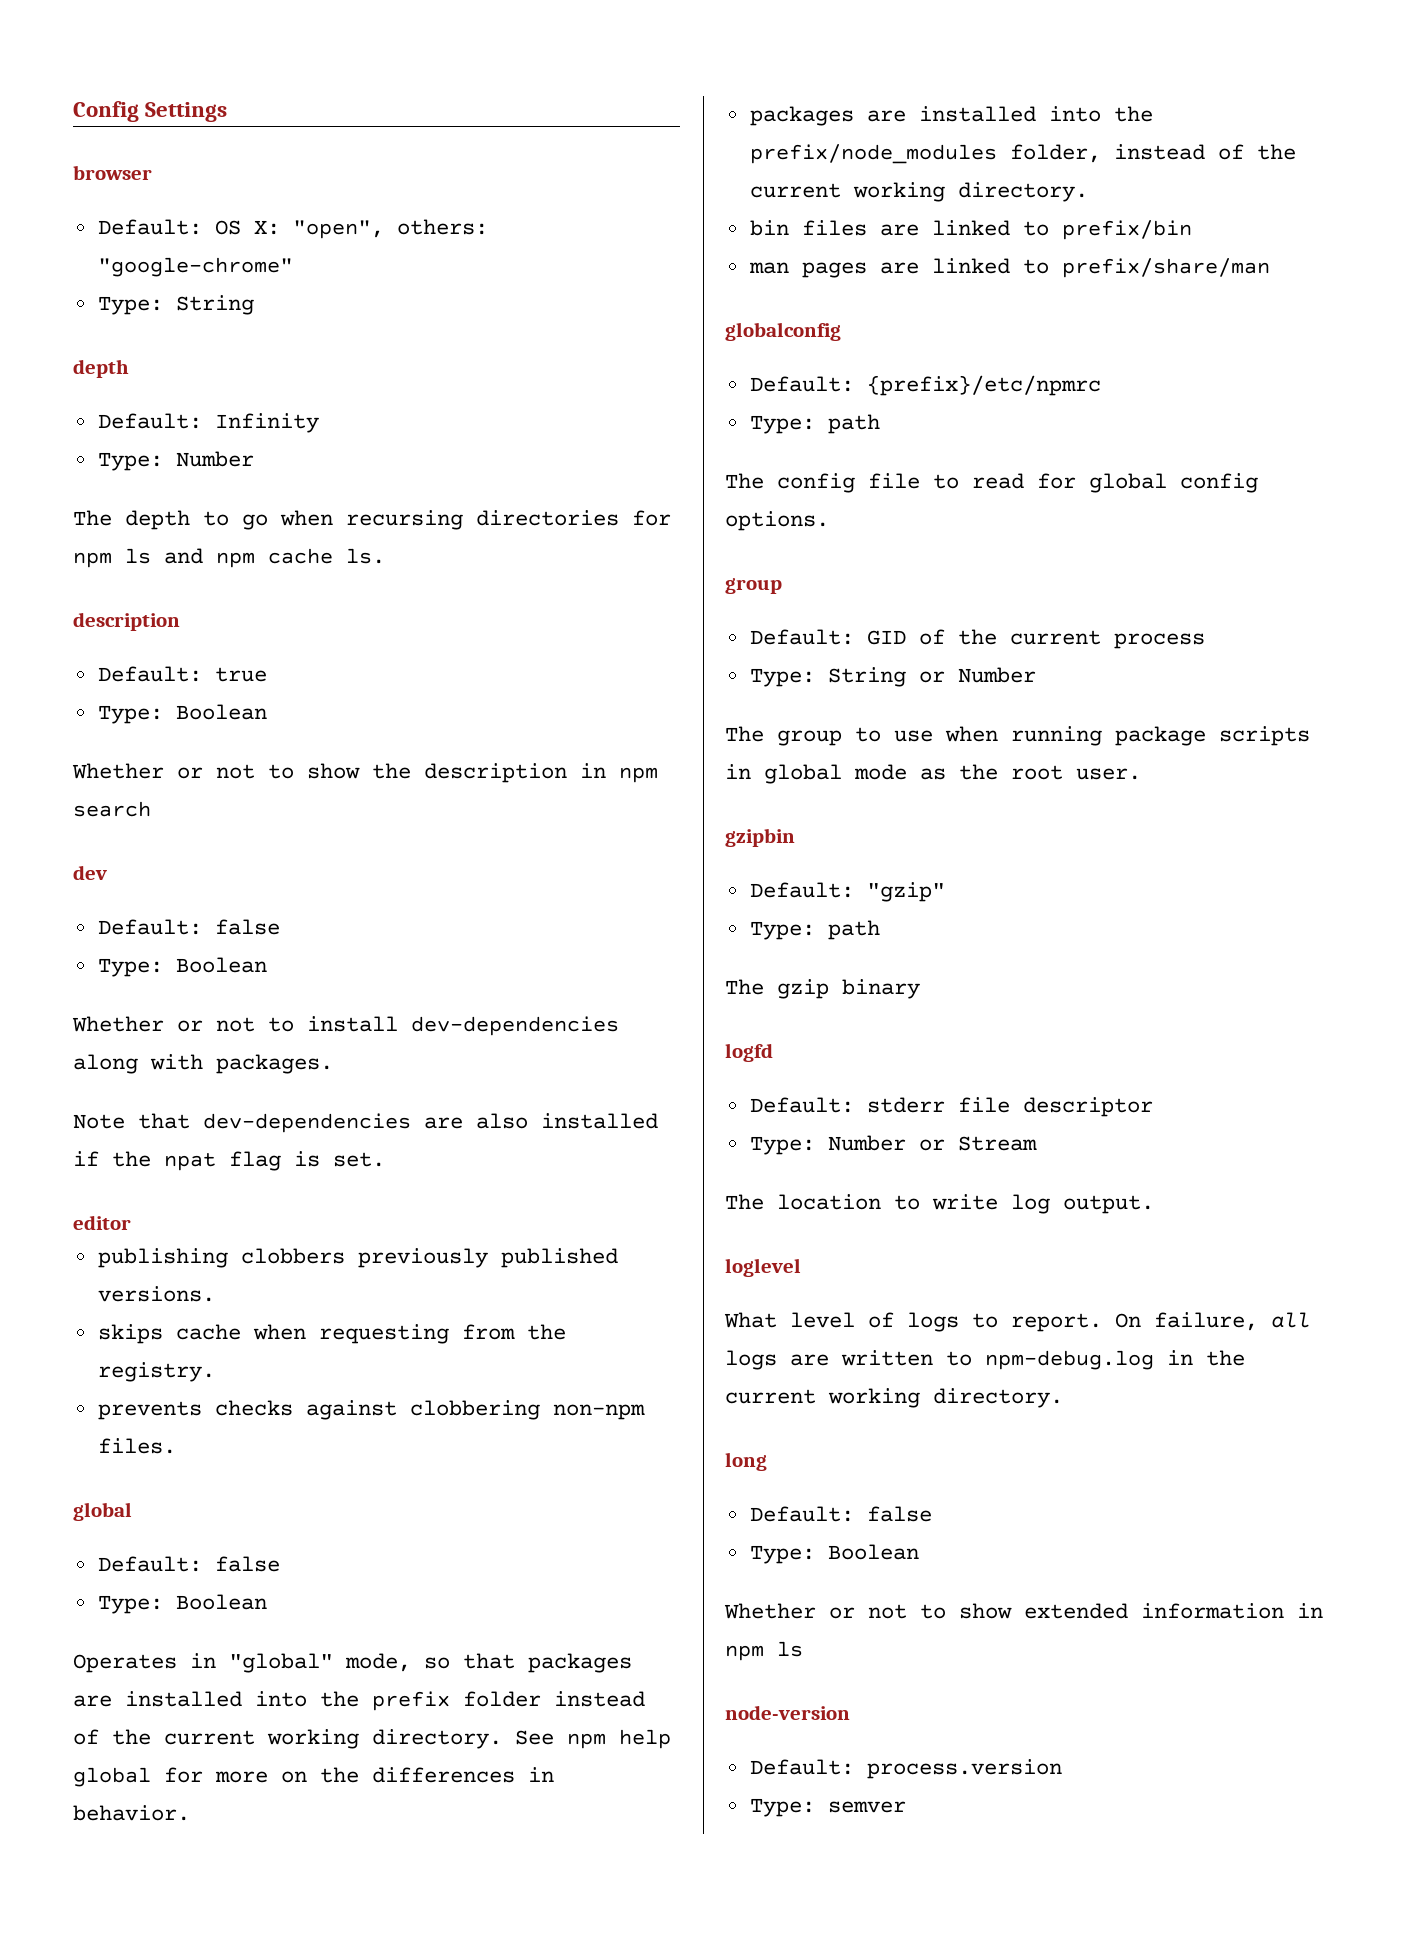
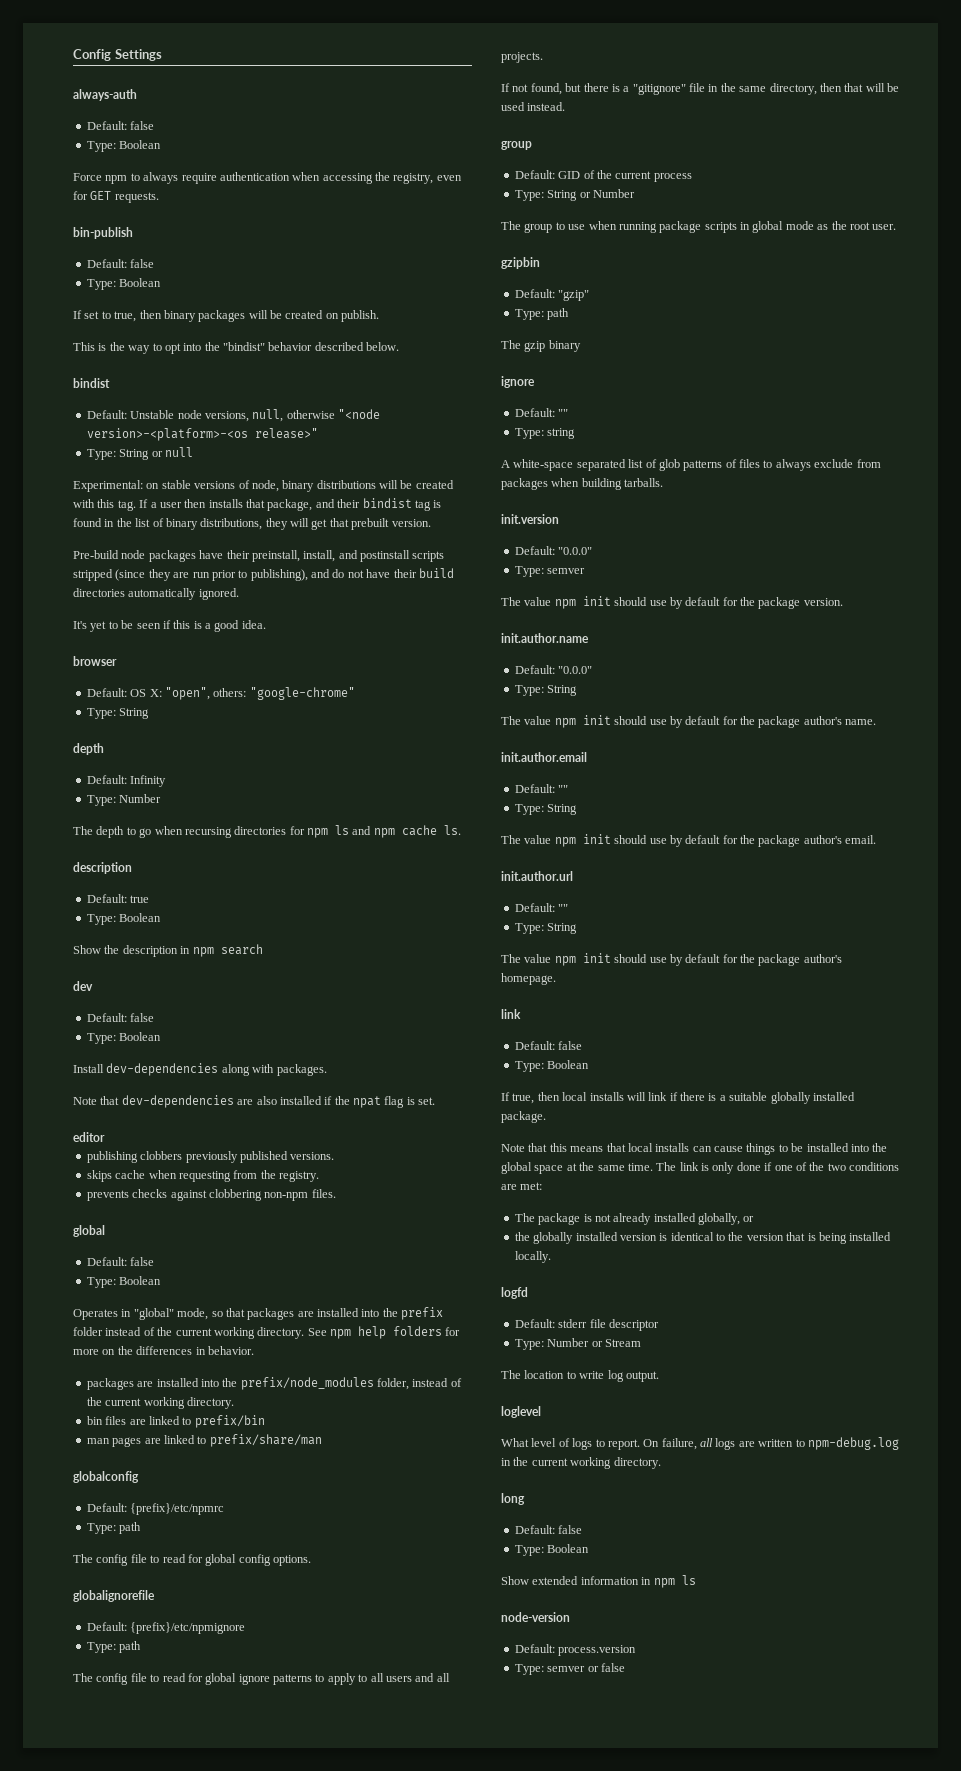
+ always-auth
+ Default: false
+ Type: Boolean
+ Force npm to always require authentication when accessing the registry, even for GET requests.
+ bin-publish
+ Default: false
+ Type: Boolean
+ If set to true, then binary packages will be created on publish.
+ This is the way to opt into the "bindist" behavior described below.
+ bindist
+ Default: Unstable node versions, null, otherwise "<node version>-<platform>-<os release>"
+ Type: String or null
+ Experimental: on stable versions of node, binary distributions will be created with this tag. If a user then installs that package, and their bindist tag is found in the list of binary distributions, they will get that prebuilt version.
+ Pre-build node packages have their preinstall, install, and postinstall scripts stripped (since they are run prior to publishing), and do not have their build directories automatically ignored.
+ It's yet to be seen if this is a good idea.
- Whether or not to show the description in npm search
+ Show the description in npm search
- Whether or not to install dev-dependencies along with packages.
+ Install dev-dependencies along with packages.
- See npm help global for more on the differences in behavior.
+ See npm help folders for more on the differences in behavior.
+ globalignorefile
+ Default: {prefix}/etc/npmignore
+ Type: path
+ The config file to read for global ignore patterns to apply to all users and all projects.
+ If not found, but there is a "gitignore" file in the same directory, then that will be used instead.
  The gzip binary
+ ignore
+ Default: ""
+ Type: string
+ A white-space separated list of glob patterns of files to always exclude from packages when building tarballs.
+ init.version
+ Default: "0.0.0"
+ Type: semver
+ The value npm init should use by default for the package version.
+ init.author.name
+ Default: "0.0.0"
+ Type: String
+ The value npm init should use by default for the package author's name.
+ init.author.email
+ Default: ""
+ Type: String
+ The value npm init should use by default for the package author's email.
+ init.author.url
+ Default: ""
+ Type: String
+ The value npm init should use by default for the package author's homepage.
+ link
+ Default: false
+ Type: Boolean
+ If true, then local installs will link if there is a suitable globally installed package.
+ Note that this means that local installs can cause things to be installed into the global space at the same time. The link is only done if one of the two conditions are met:
+ The package is not already installed globally, or
+ the globally installed version is identical to the version that is being installed locally.
- Whether or not to show extended information in npm ls
+ Show extended information in npm ls
- Type: semver
+ Type: semver or false

